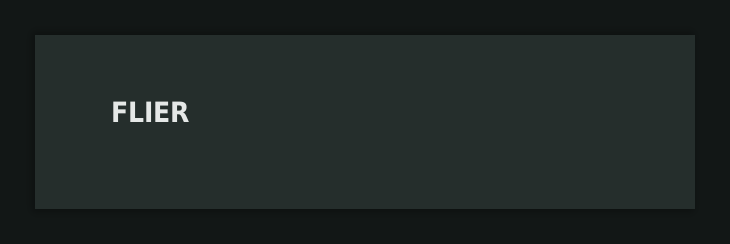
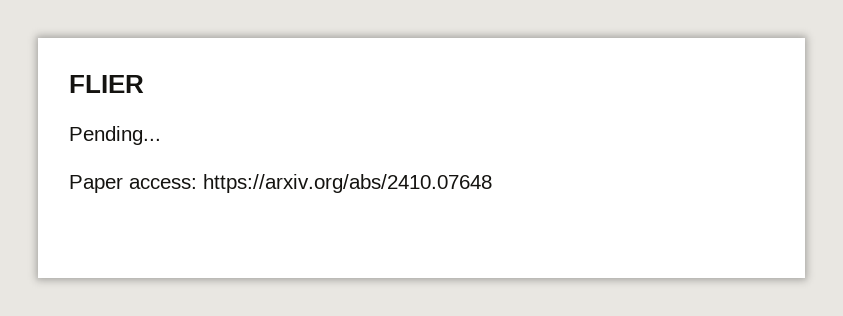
+ Pending...
+ Paper access: https://arxiv.org/abs/2410.07648

